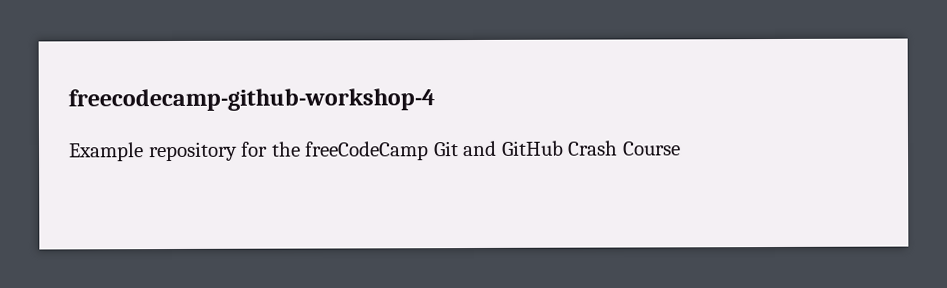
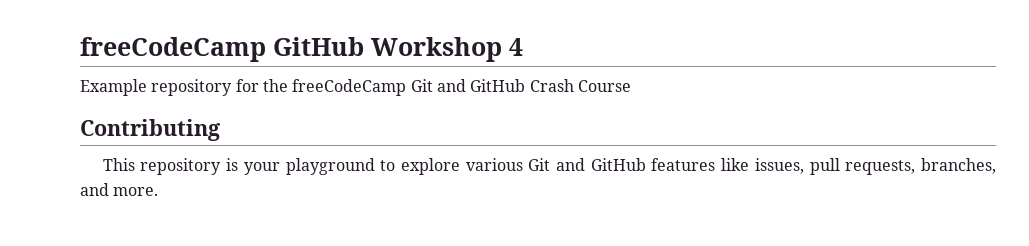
- freecodecamp-github-workshop-4
+ freeCodeCamp GitHub Workshop 4
+ Contributing
+ This repository is your playground to explore various Git and GitHub features like issues, pull requests, branches, and more.

